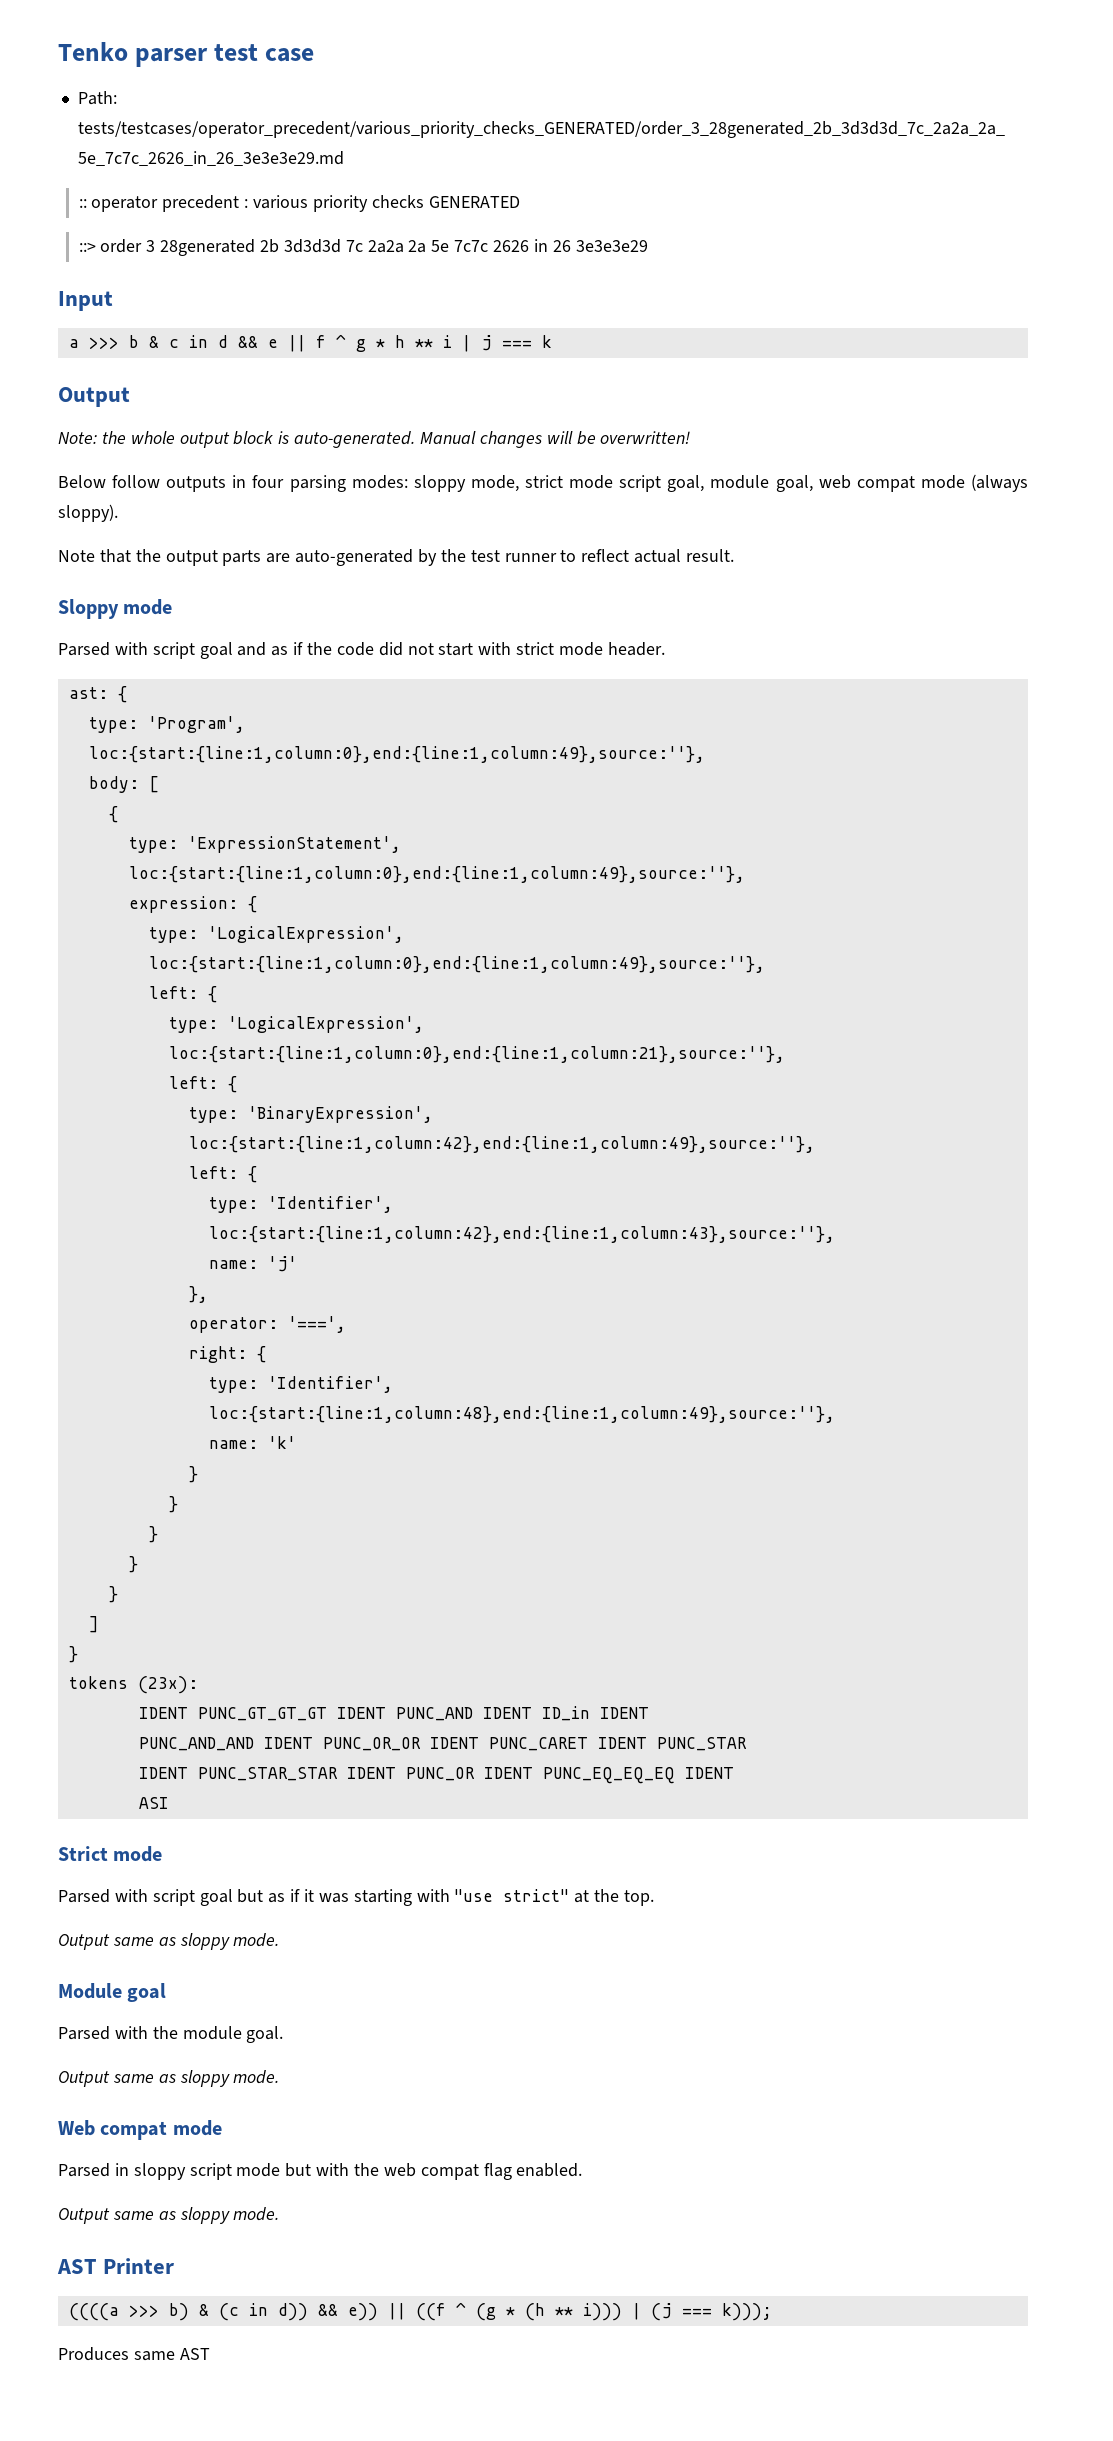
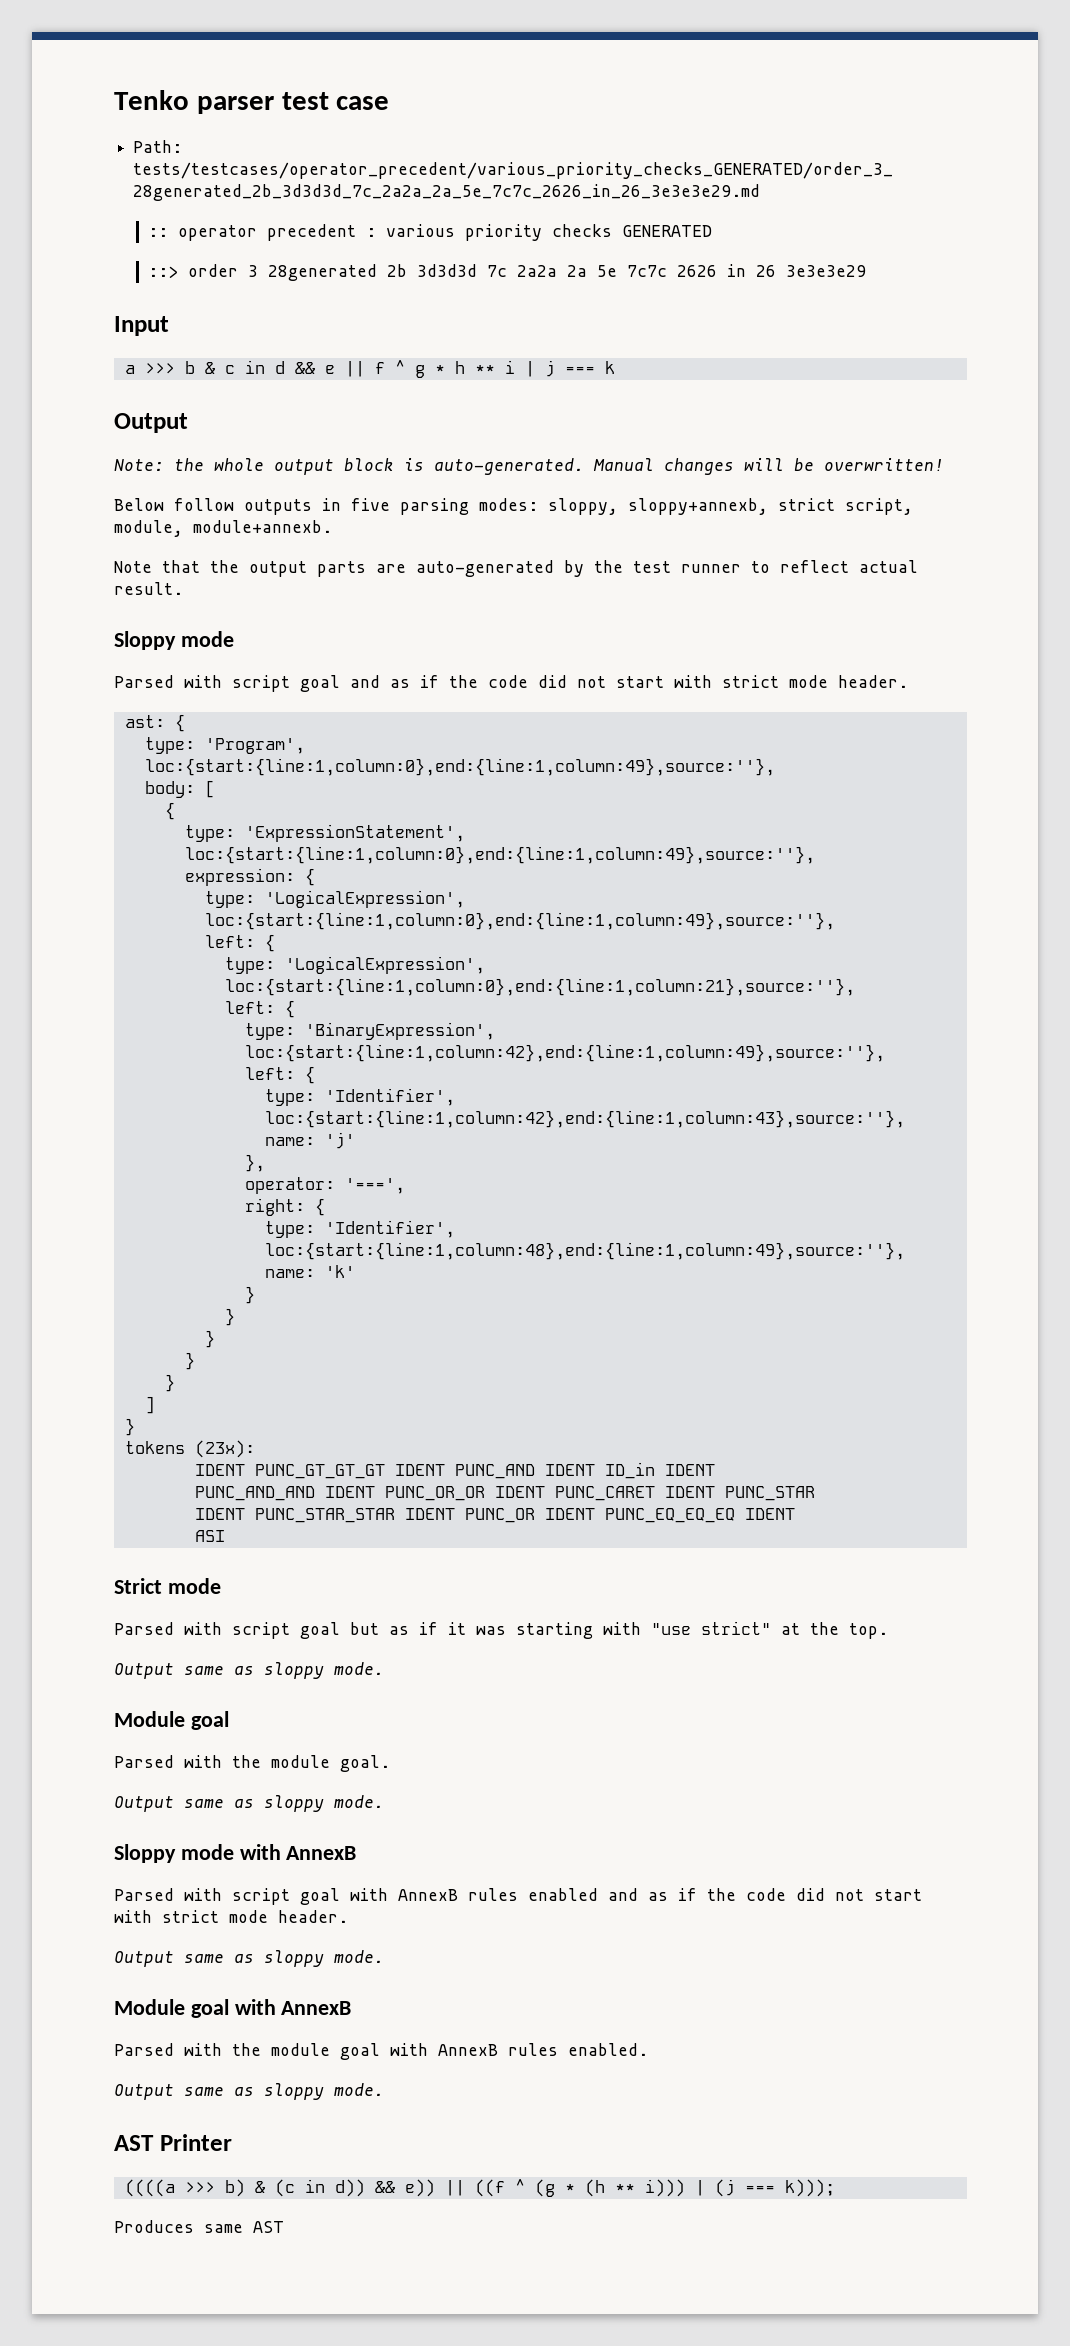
- Below follow outputs in four parsing modes: sloppy mode, strict mode script goal, module goal, web compat mode (always sloppy).
+ Below follow outputs in five parsing modes: sloppy, sloppy+annexb, strict script, module, module+annexb.
- Web compat mode
- Parsed in sloppy script mode but with the web compat flag enabled.
+ Sloppy mode with AnnexB
+ Parsed with script goal with AnnexB rules enabled and as if the code did not start with strict mode header.
+ Output same as sloppy mode.
+ Module goal with AnnexB
+ Parsed with the module goal with AnnexB rules enabled.

